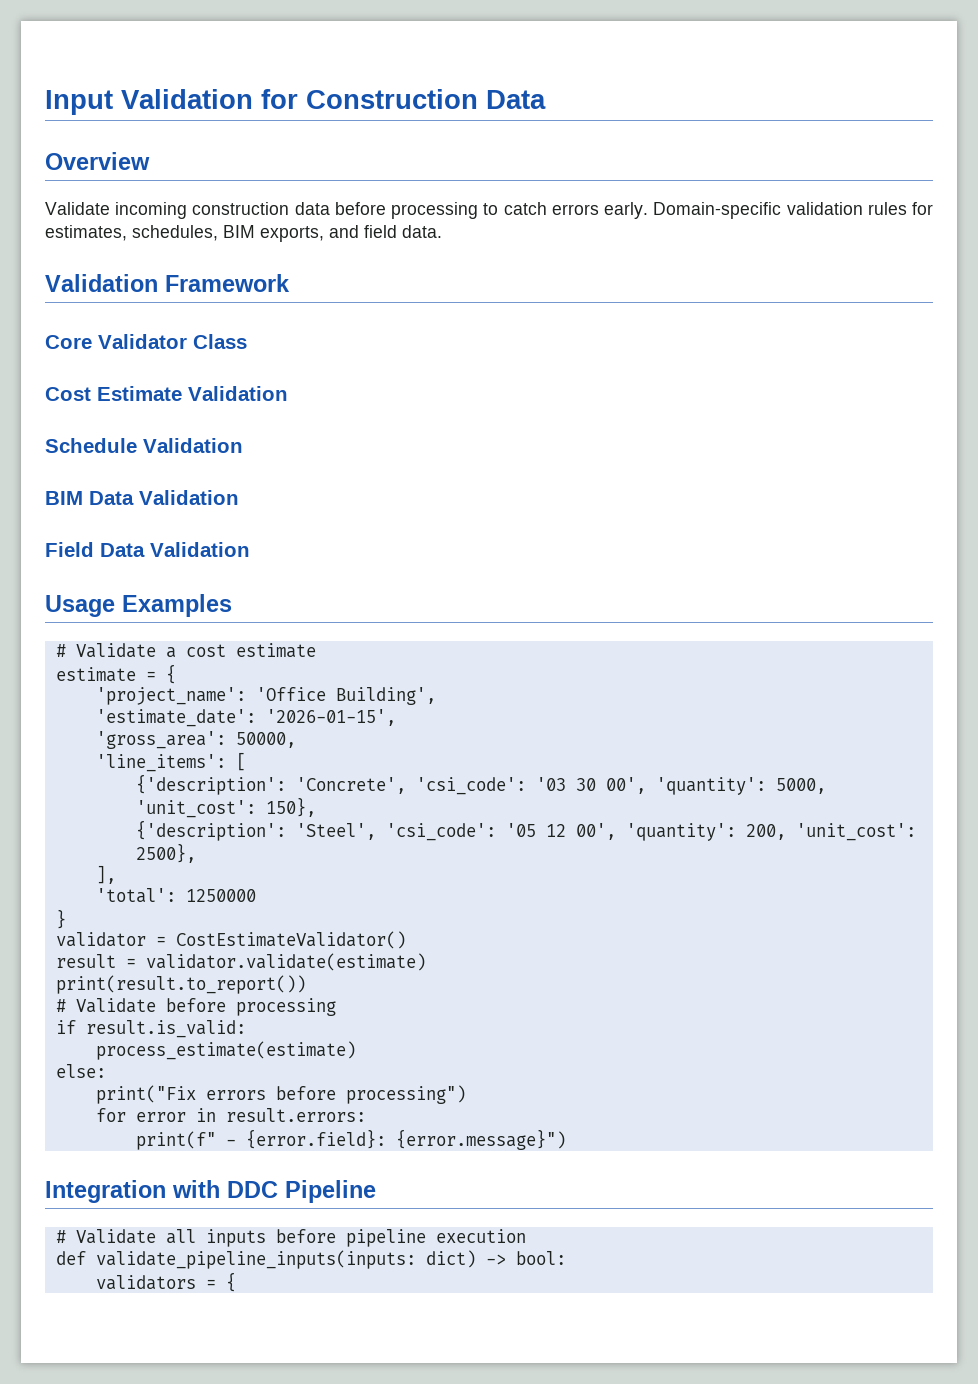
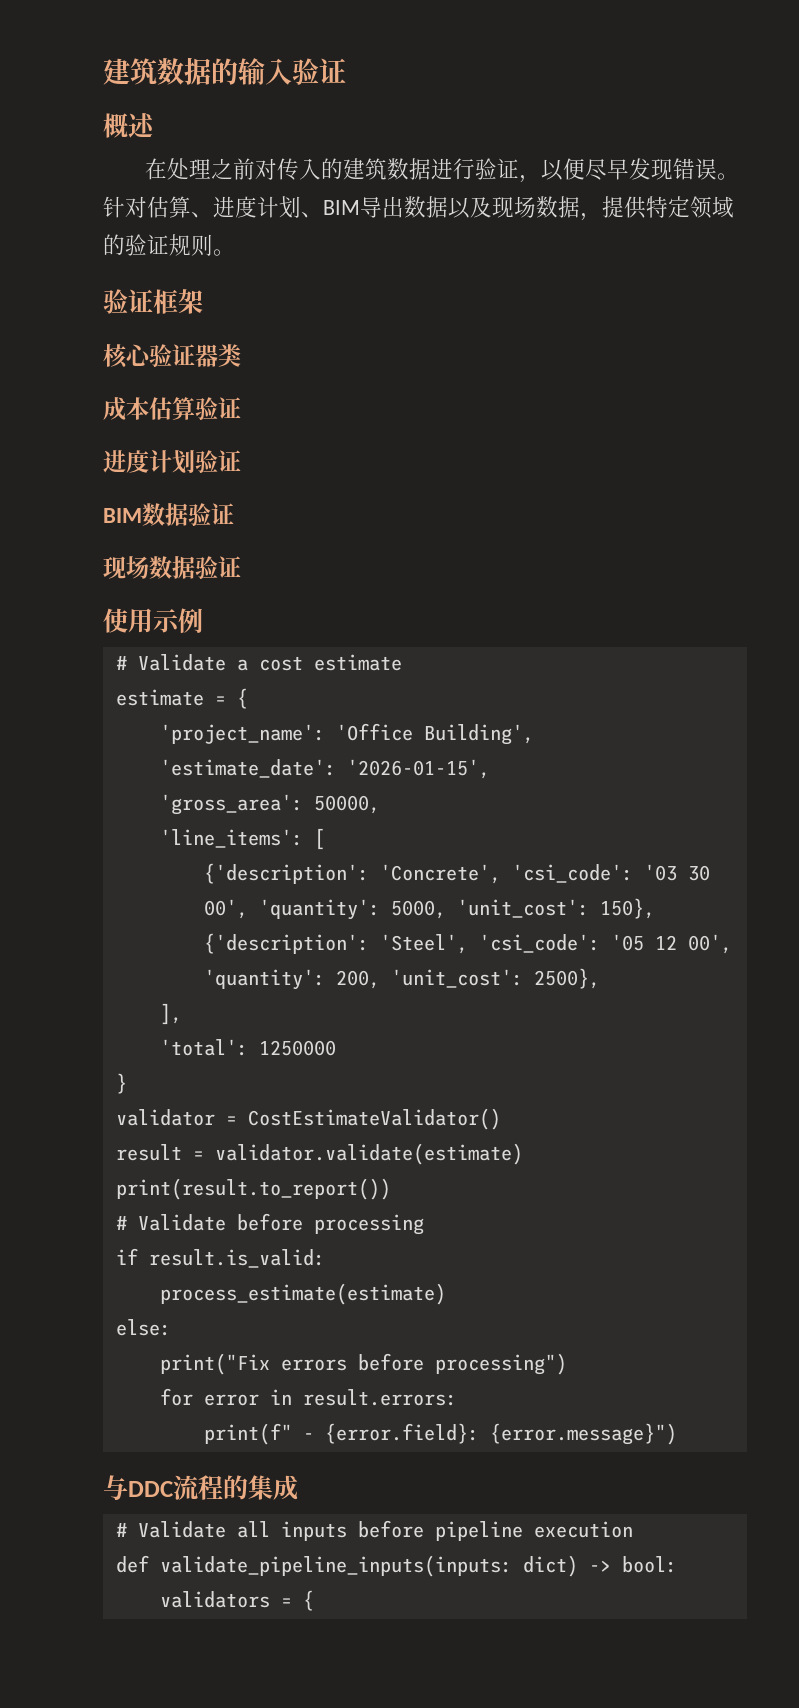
- Input Validation for Construction Data
- Overview
- Validate incoming construction data before processing to catch errors early. Domain-specific validation rules for estimates, schedules, BIM exports, and field data.
- Validation Framework
- Core Validator Class
- Cost Estimate Validation
- Schedule Validation
- BIM Data Validation
- Field Data Validation
- Usage Examples
+ 建筑数据的输入验证
+ 概述
+ 在处理之前对传入的建筑数据进行验证，以便尽早发现错误。针对估算、进度计划、BIM导出数据以及现场数据，提供特定领域的验证规则。
+ 验证框架
+ 核心验证器类
+ 成本估算验证
+ 进度计划验证
+ BIM数据验证
+ 现场数据验证
+ 使用示例
- Integration with DDC Pipeline
+ 与DDC流程的集成

